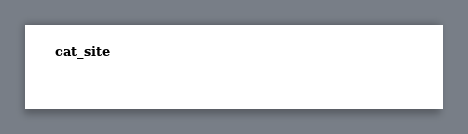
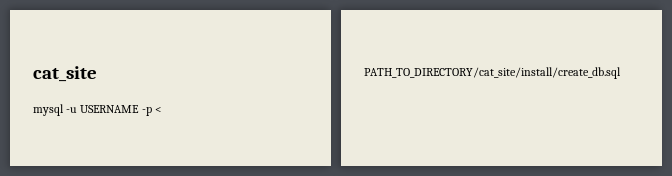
+ mysql -u USERNAME -p < PATH_TO_DIRECTORY/cat_site/install/create_db.sql

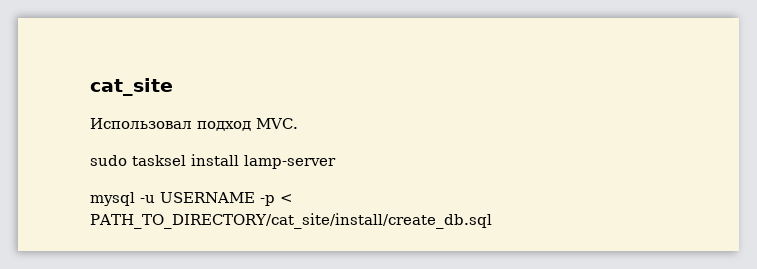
+ Использовал подход MVC.
+ sudo tasksel install lamp-server

